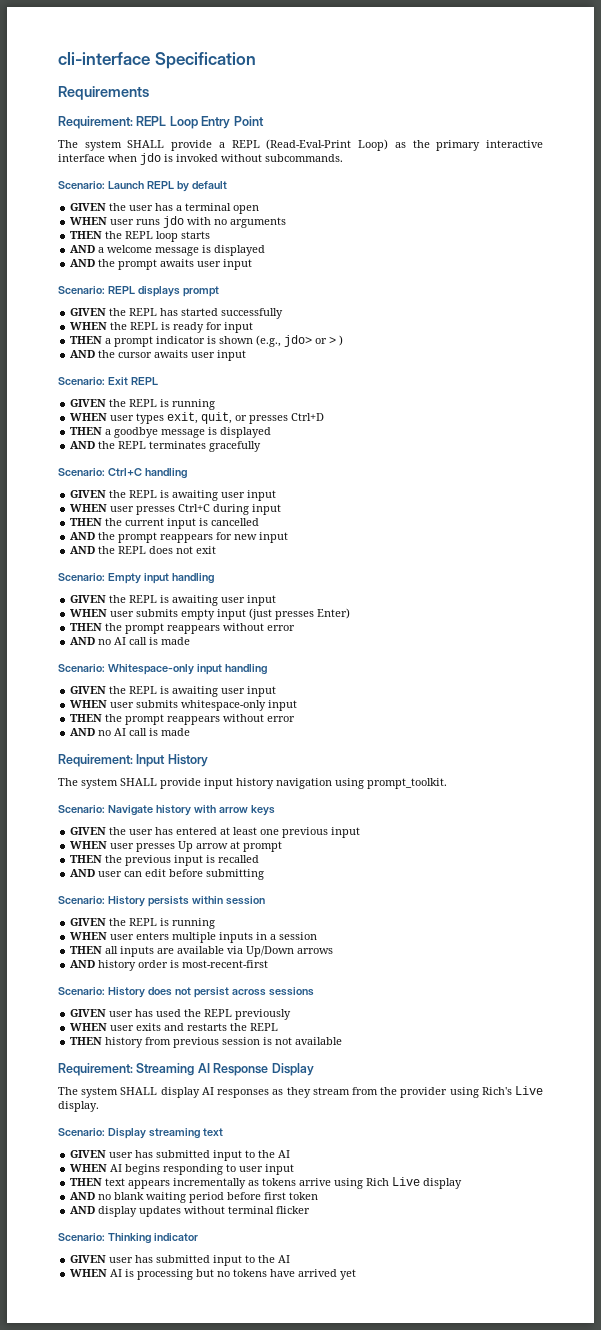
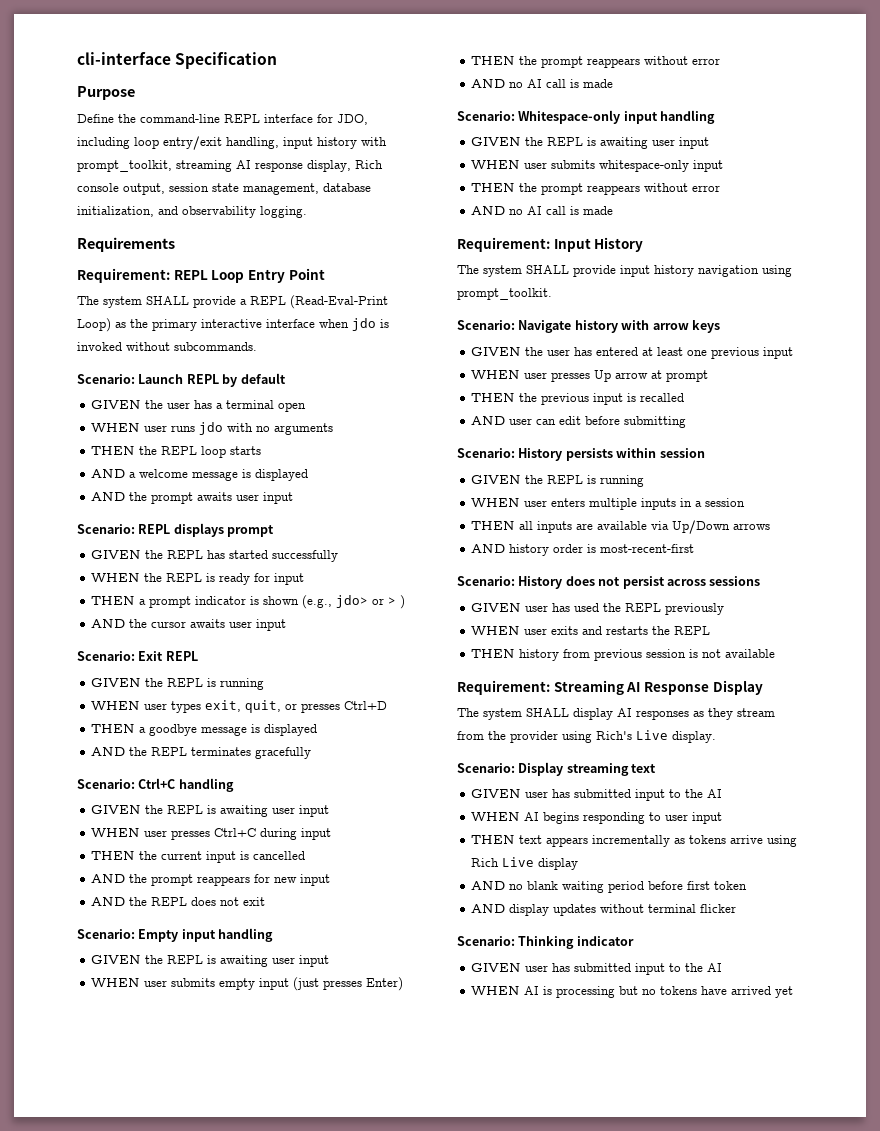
+ Purpose
+ Define the command-line REPL interface for JDO, including loop entry/exit handling, input history with prompt_toolkit, streaming AI response display, Rich console output, session state management, database initialization, and observability logging.

